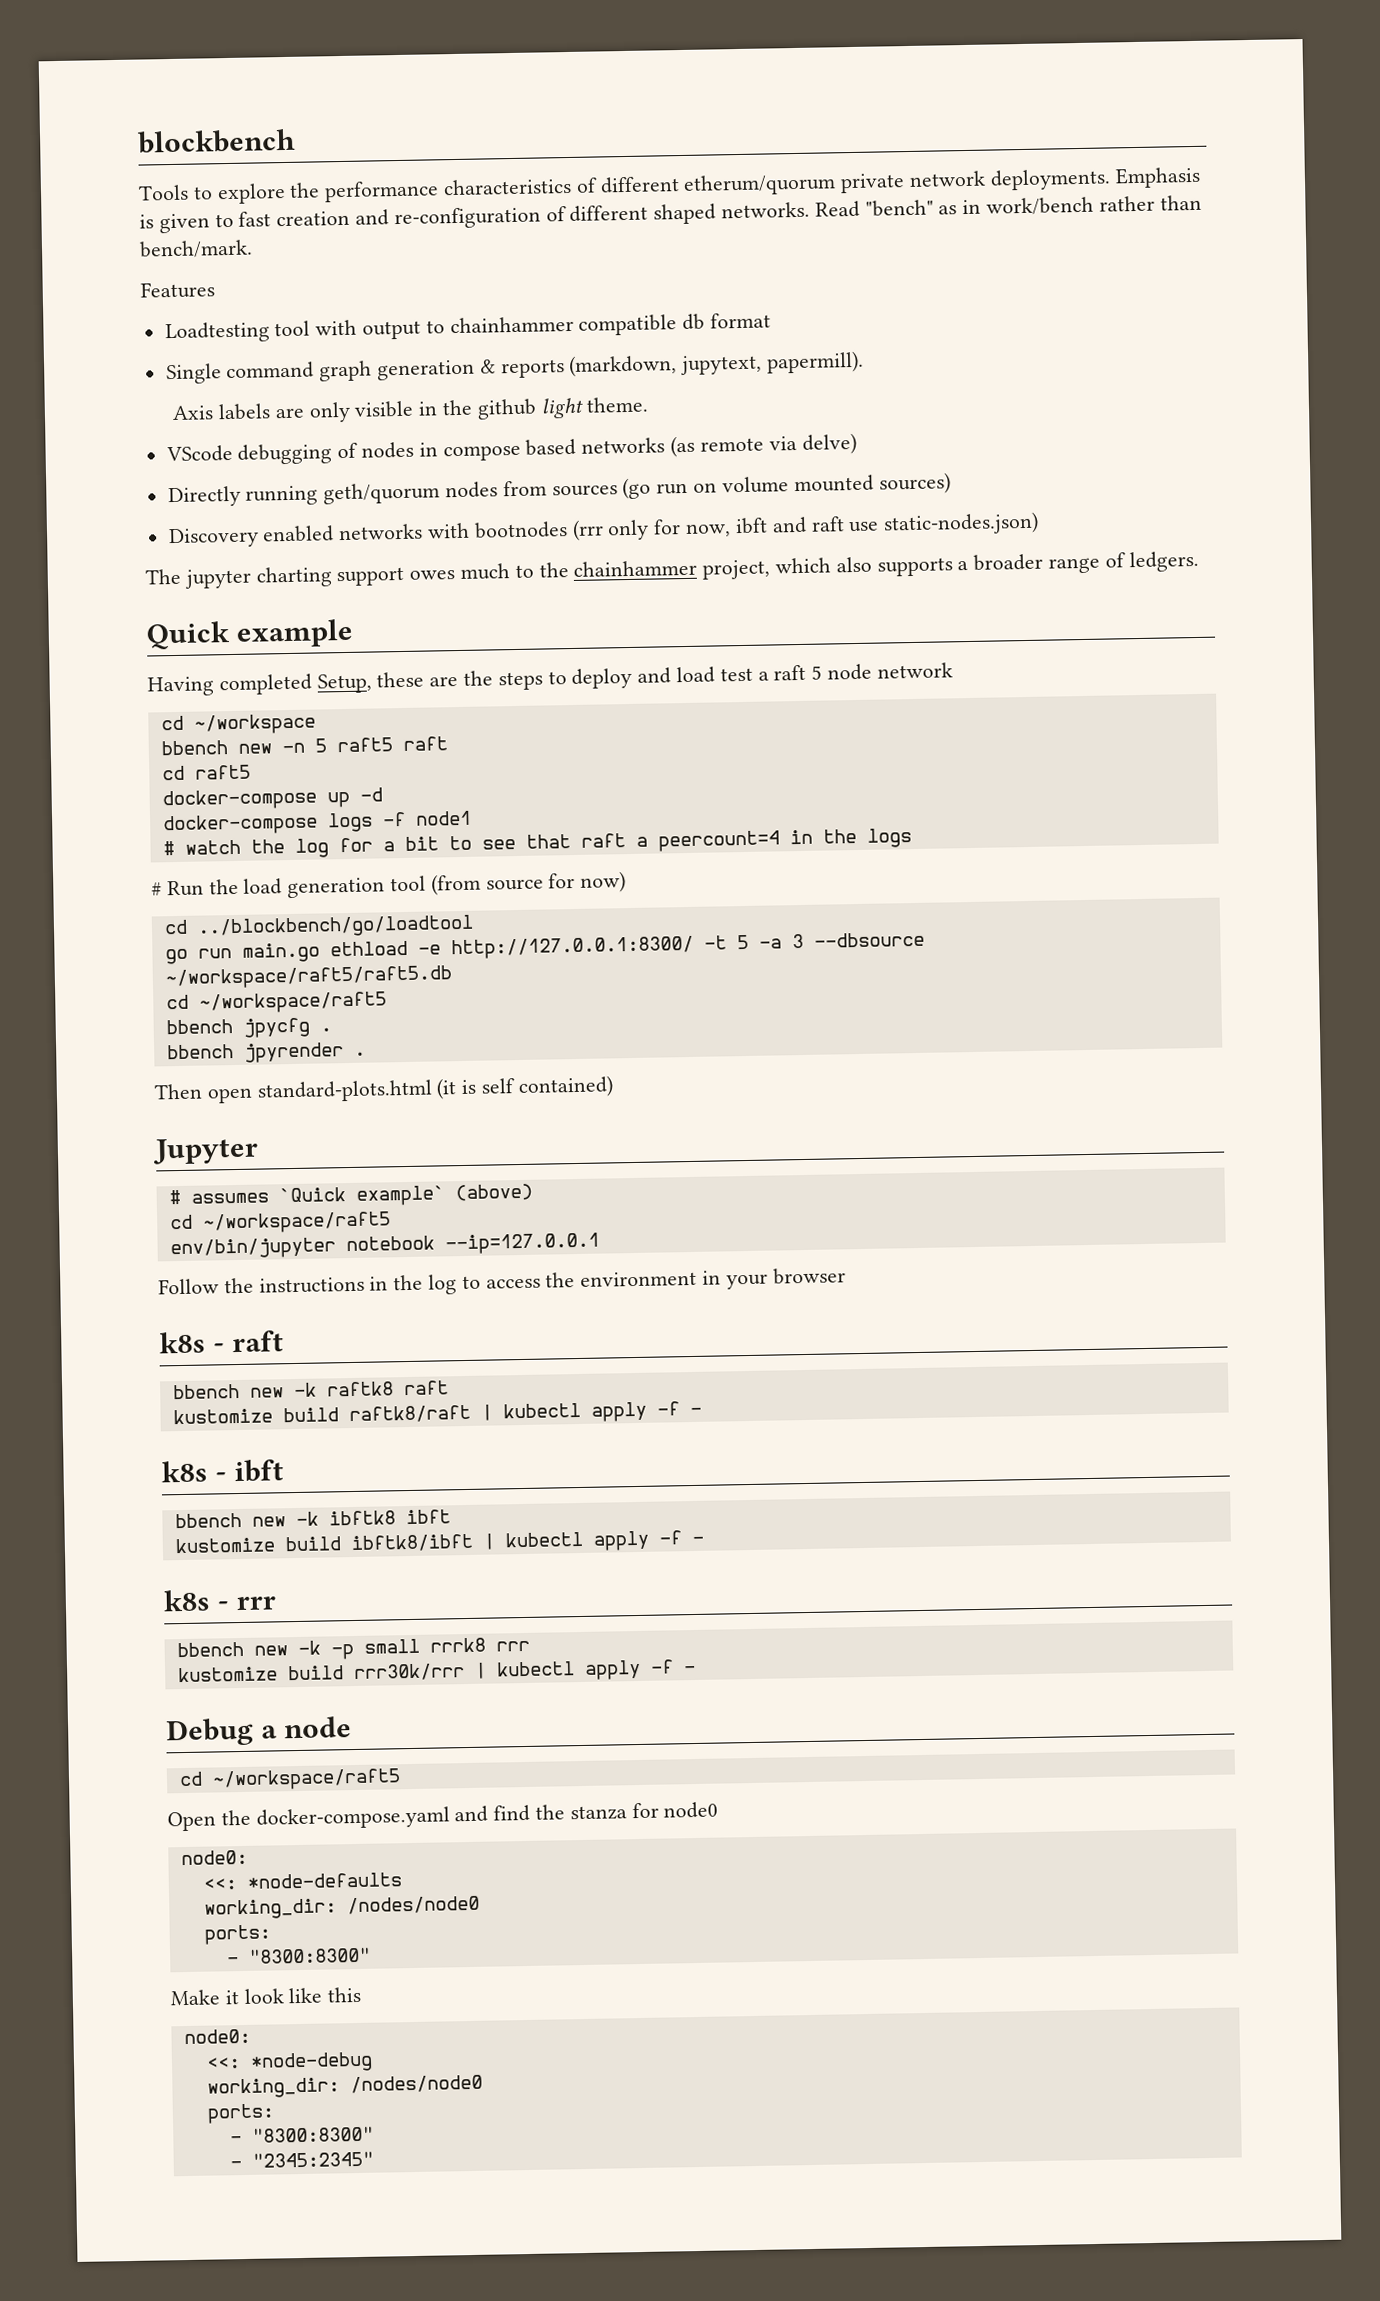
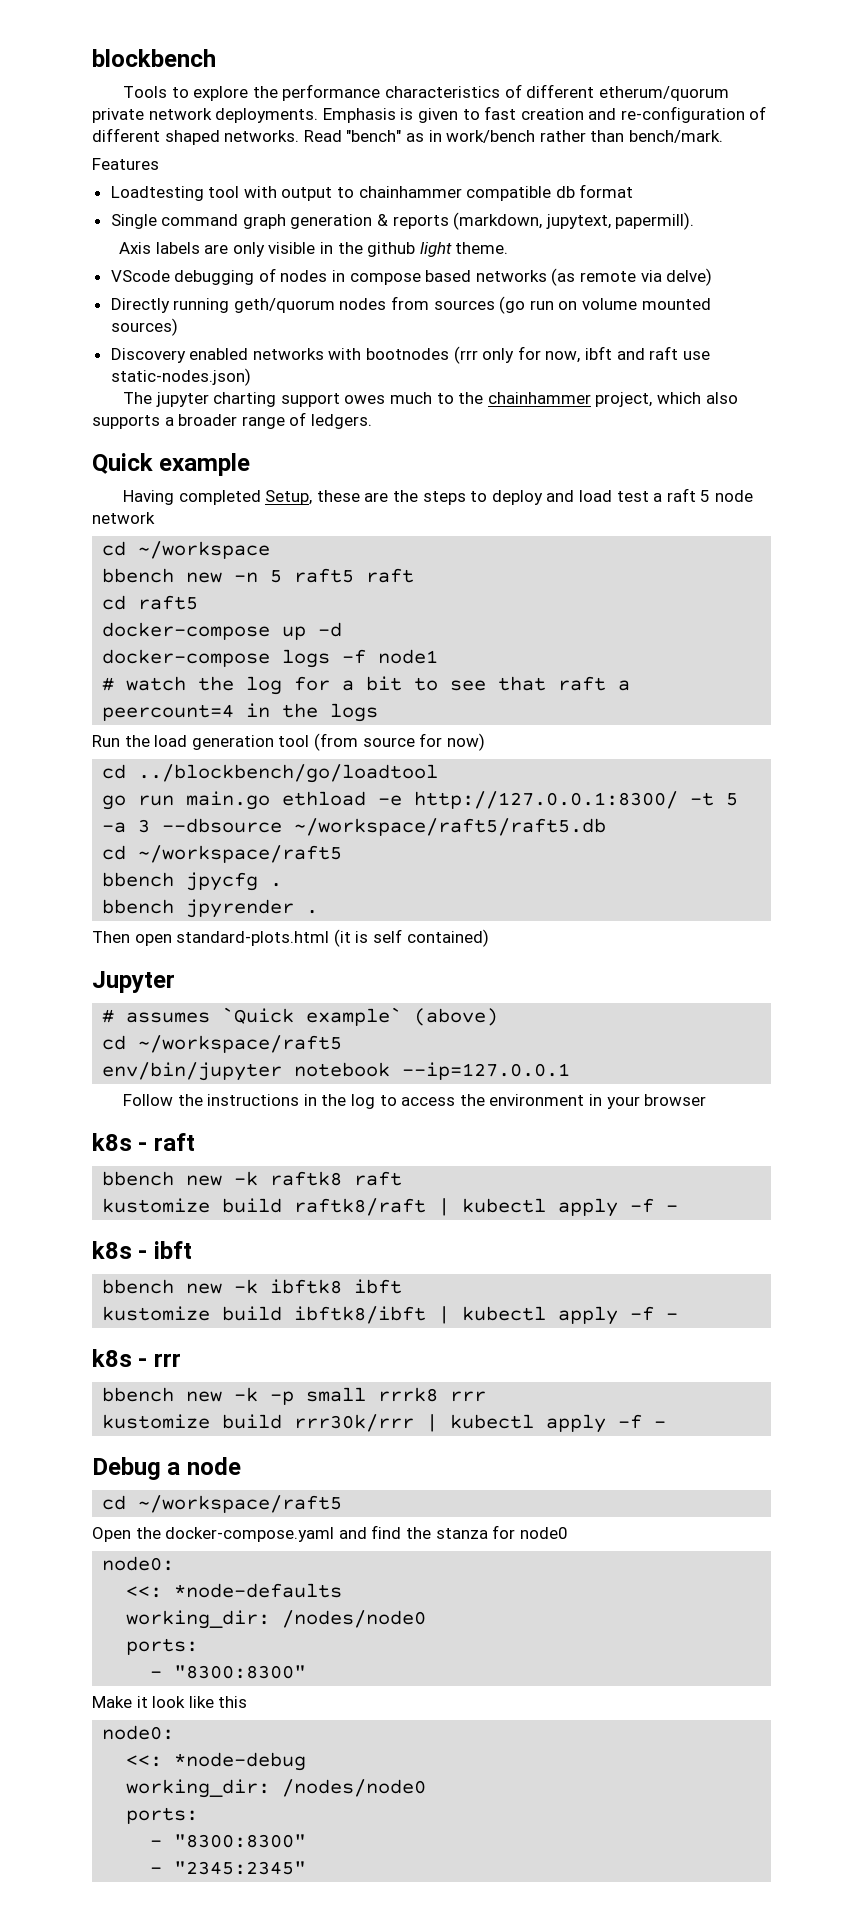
- # Run the load generation tool (from source for now)
+ Run the load generation tool (from source for now)

